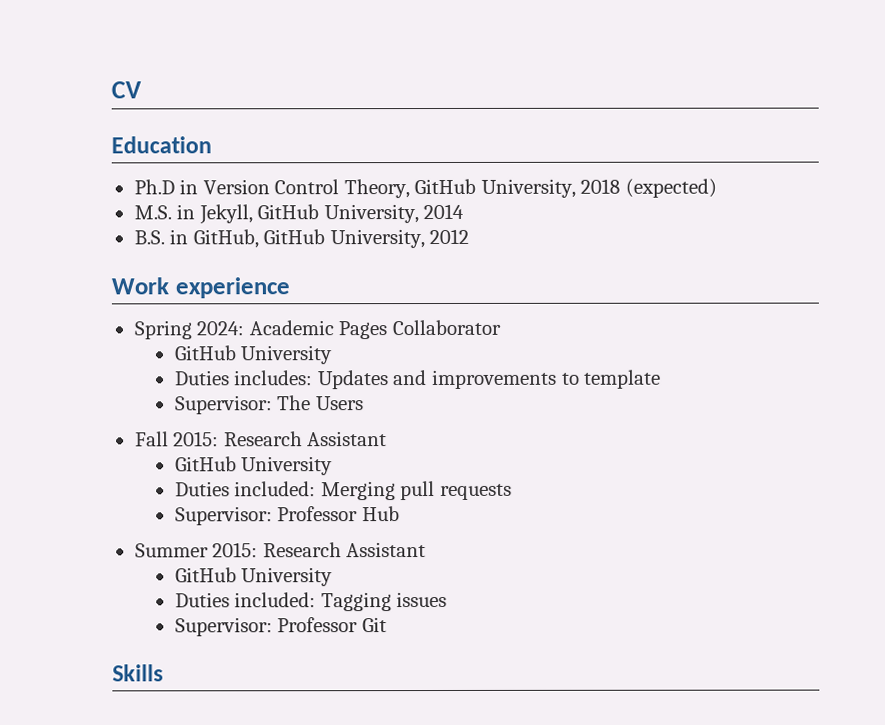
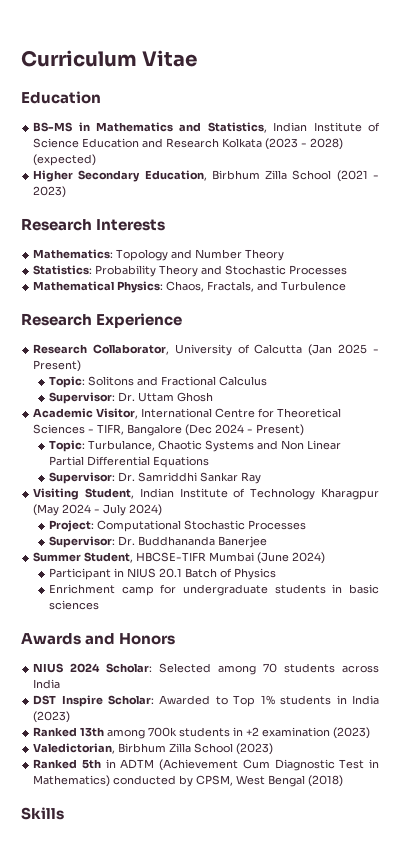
- CV
+ Curriculum Vitae
- Ph.D in Version Control Theory, GitHub University, 2018 (expected)
- M.S. in Jekyll, GitHub University, 2014
- B.S. in GitHub, GitHub University, 2012
- Work experience
- Spring 2024: Academic Pages Collaborator
- GitHub University
- Duties includes: Updates and improvements to template
- Supervisor: The Users
- Fall 2015: Research Assistant
- GitHub University
- Duties included: Merging pull requests
- Supervisor: Professor Hub
- Summer 2015: Research Assistant
- GitHub University
- Duties included: Tagging issues
- Supervisor: Professor Git
+ BS-MS in Mathematics and Statistics, Indian Institute of Science Education and Research Kolkata (2023 - 2028) (expected)
+ Higher Secondary Education, Birbhum Zilla School (2021 - 2023)
+ Research Interests
+ Mathematics: Topology and Number Theory
+ Statistics: Probability Theory and Stochastic Processes
+ Mathematical Physics: Chaos, Fractals, and Turbulence
+ Research Experience
+ Research Collaborator, University of Calcutta (Jan 2025 - Present)
+ Topic: Solitons and Fractional Calculus
+ Supervisor: Dr. Uttam Ghosh
+ Academic Visitor, International Centre for Theoretical Sciences - TIFR, Bangalore (Dec 2024 - Present)
+ Topic: Turbulance, Chaotic Systems and Non Linear Partial Differential Equations
+ Supervisor: Dr. Samriddhi Sankar Ray
+ Visiting Student, Indian Institute of Technology Kharagpur (May 2024 - July 2024)
+ Project: Computational Stochastic Processes
+ Supervisor: Dr. Buddhananda Banerjee
+ Summer Student, HBCSE-TIFR Mumbai (June 2024)
+ Participant in NIUS 20.1 Batch of Physics
+ Enrichment camp for undergraduate students in basic sciences
+ Awards and Honors
+ NIUS 2024 Scholar: Selected among 70 students across India
+ DST Inspire Scholar: Awarded to Top 1% students in India (2023)
+ Ranked 13th among 700k students in +2 examination (2023)
+ Valedictorian, Birbhum Zilla School (2023)
+ Ranked 5th in ADTM (Achievement Cum Diagnostic Test in Mathematics) conducted by CPSM, West Bengal (2018)

